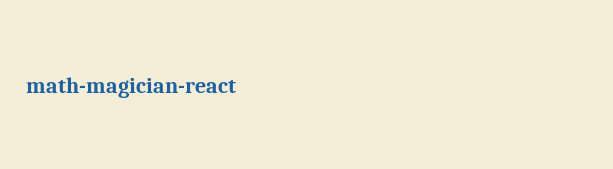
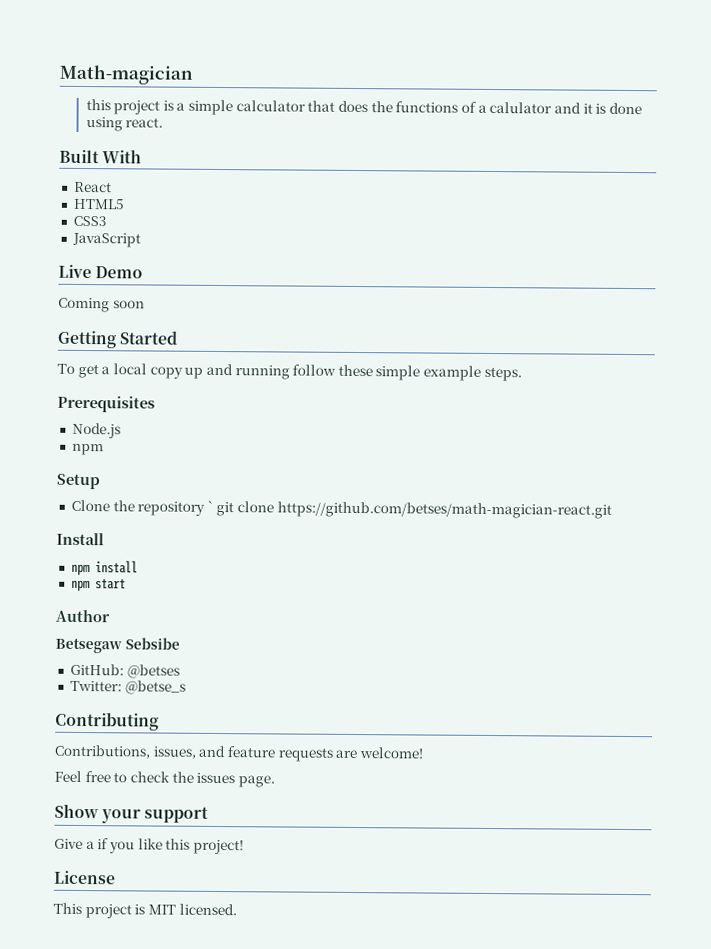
- math-magician-react
+ Math-magician
+ this project is a simple calculator that does the functions of a calulator and it is done using react.
+ Built With
+ React
+ HTML5
+ CSS3
+ JavaScript
+ Live Demo
+ Coming soon
+ Getting Started
+ To get a local copy up and running follow these simple example steps.
+ Prerequisites
+ Node.js
+ npm
+ Setup
+ Clone the repository ` git clone https://github.com/betses/math-magician-react.git
+ Install
+ npm install
+ npm start
+ Author
+ Betsegaw Sebsibe
+ GitHub: @betses
+ Twitter: @betse_s
+ Contributing
+ Contributions, issues, and feature requests are welcome!
+ Feel free to check the issues page.
+ Show your support
+ Give a if you like this project!
+ License
+ This project is MIT licensed.

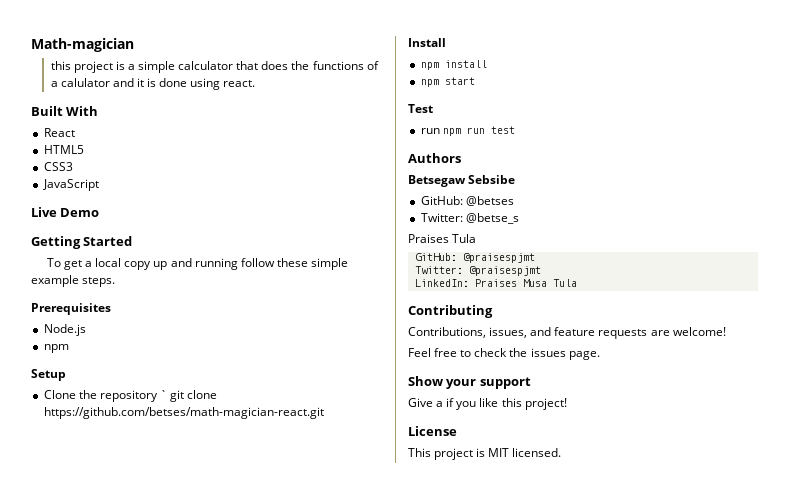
- Coming soon
- Author
+ Test
+ run npm run test
+ Authors
+ Praises Tula
+ GitHub: @praisespjmt
+ Twitter: @praisespjmt
+ LinkedIn: Praises Musa Tula

